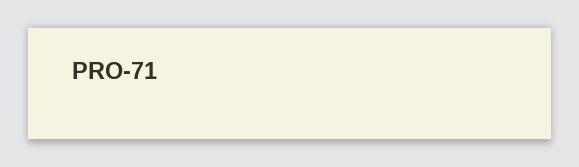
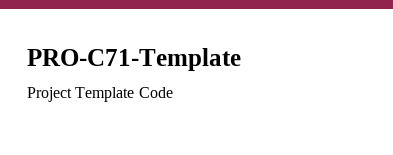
- PRO-71
+ PRO-C71-Template
+ Project Template Code

